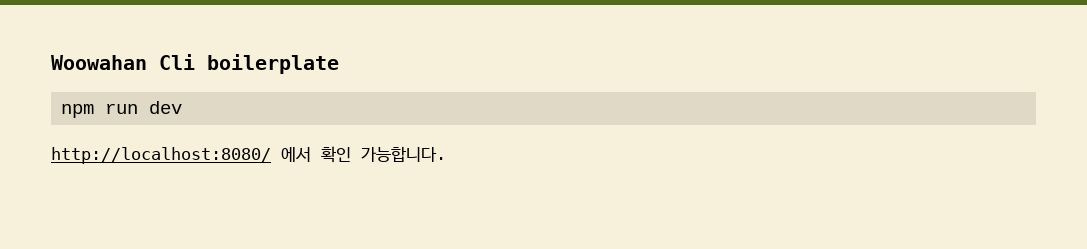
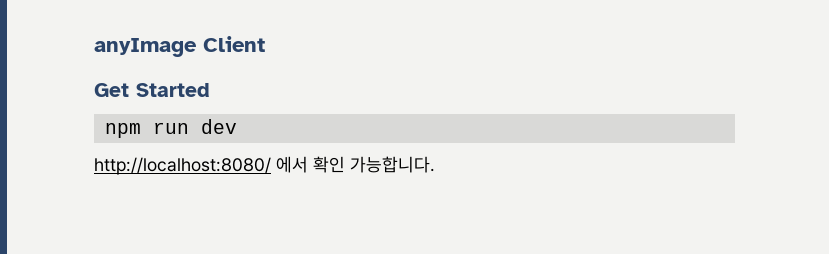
- Woowahan Cli boilerplate
+ anyImage Client
+ Get Started

